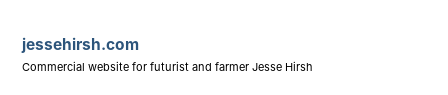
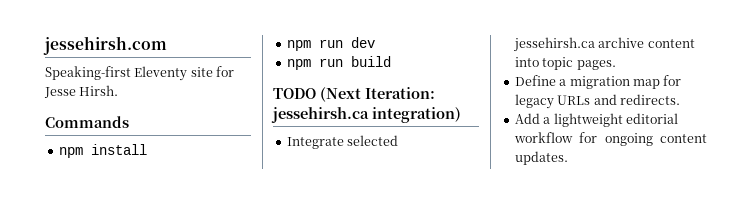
- Commercial website for futurist and farmer Jesse Hirsh
+ Speaking-first Eleventy site for Jesse Hirsh.
+ Commands
+ npm install
+ npm run dev
+ npm run build
+ TODO (Next Iteration: jessehirsh.ca integration)
+ Integrate selected jessehirsh.ca archive content into topic pages.
+ Define a migration map for legacy URLs and redirects.
+ Add a lightweight editorial workflow for ongoing content updates.

